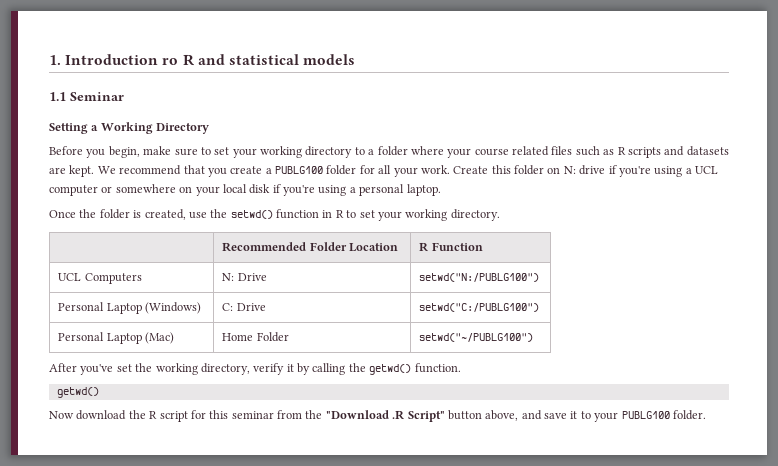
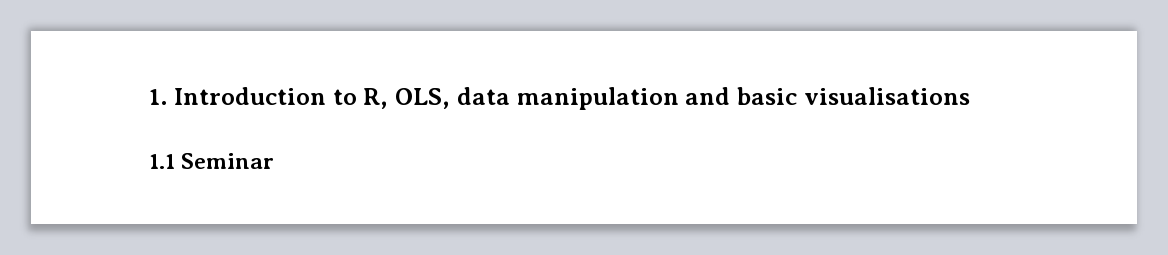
- 1. Introduction ro R and statistical models
+ 1. Introduction to R, OLS, data manipulation and basic visualisations
  1.1 Seminar
- Setting a Working Directory
- Before you begin, make sure to set your working directory to a folder where your course related files such as R scripts and datasets are kept. We recommend that you create a PUBLG100 folder for all your work. Create this folder on N: drive if you're using a UCL computer or somewhere on your local disk if you're using a personal laptop.
- Once the folder is created, use the setwd() function in R to set your working directory.
- | Recommended Folder Location | R Function
- UCL Computers | N: Drive | setwd("N:/PUBLG100")
- Personal Laptop (Windows) | C: Drive | setwd("C:/PUBLG100")
- Personal Laptop (Mac) | Home Folder | setwd("~/PUBLG100")
- After you've set the working directory, verify it by calling the getwd() function.
- getwd()
- Now download the R script for this seminar from the "Download .R Script" button above, and save it to your PUBLG100 folder.

